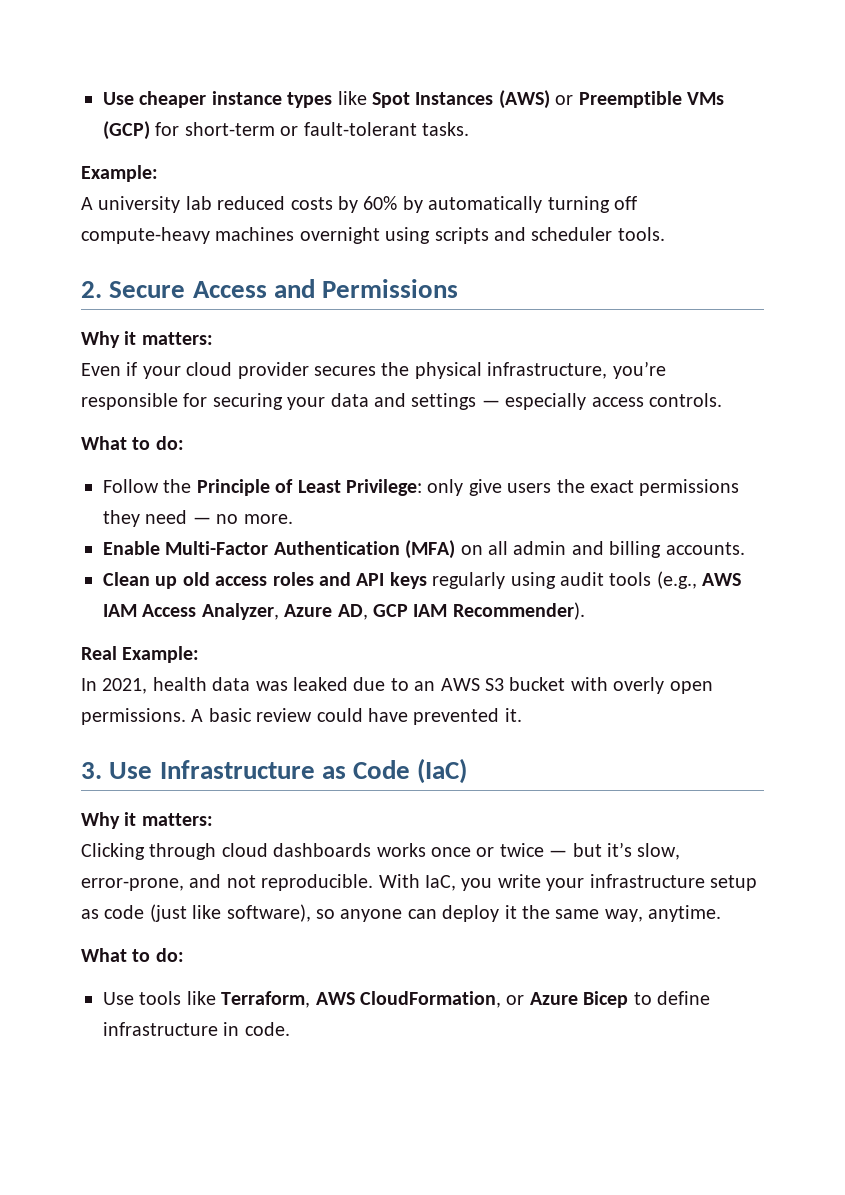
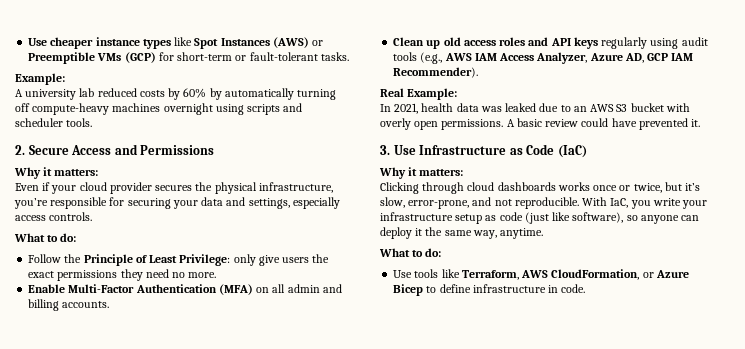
- Even if your cloud provider secures the physical infrastructure, you’re responsible for securing your data and settings — especially access controls.
+ Even if your cloud provider secures the physical infrastructure, you’re responsible for securing your data and settings, especially access controls.
- Follow the Principle of Least Privilege: only give users the exact permissions they need — no more.
+ Follow the Principle of Least Privilege: only give users the exact permissions they need no more.
- Clicking through cloud dashboards works once or twice — but it’s slow, error-prone, and not reproducible.
+ Clicking through cloud dashboards works once or twice, but it’s slow, error-prone, and not reproducible.

